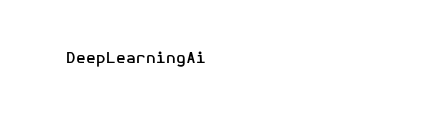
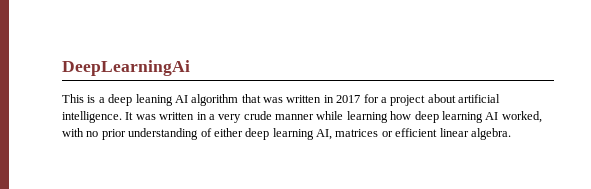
+ This is a deep leaning AI algorithm that was written in 2017 for a project about artificial intelligence. It was written in a very crude manner while learning how deep learning AI worked, with no prior understanding of either deep learning AI, matrices or efficient linear algebra.

